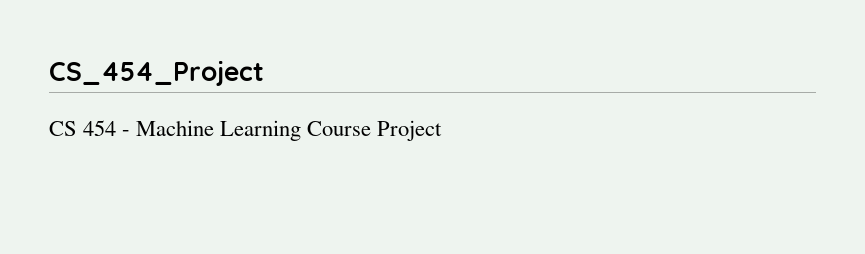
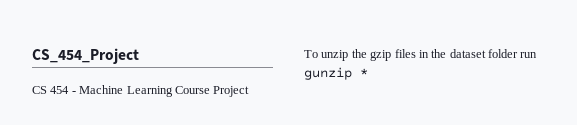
+ To unzip the gzip files in the dataset folder run gunzip *

